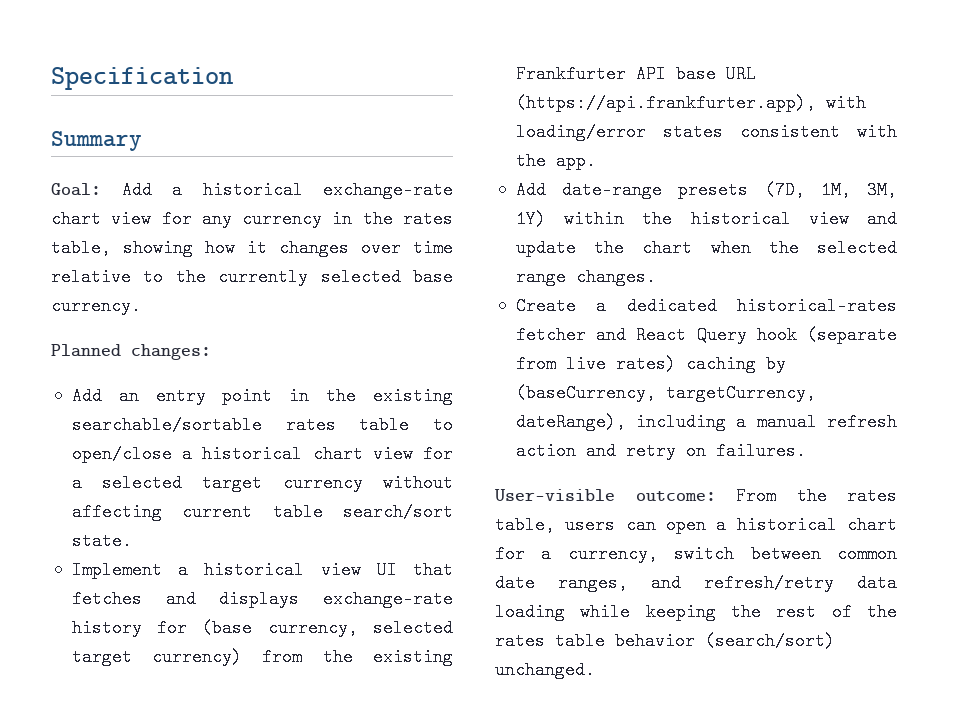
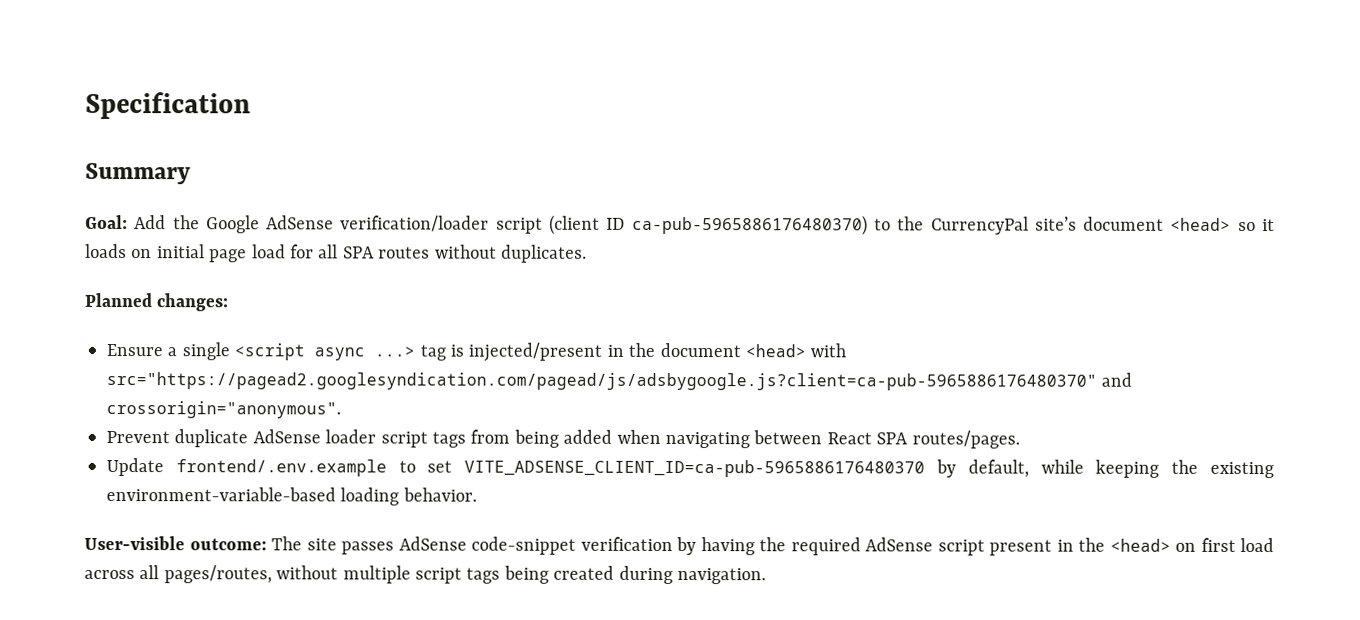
- Goal: Add a historical exchange-rate chart view for any currency in the rates table, showing how it changes over time relative to the currently selected base currency.
+ Goal: Add the Google AdSense verification/loader script (client ID ca-pub-5965886176480370) to the CurrencyPal site’s document <head> so it loads on initial page load for all SPA routes without duplicates.
  Planned changes:
- Add an entry point in the existing searchable/sortable rates table to open/close a historical chart view for a selected target currency without affecting current table search/sort state.
- Implement a historical view UI that fetches and displays exchange-rate history for (base currency, selected target currency) from the existing Frankfurter API base URL (https://api.frankfurter.app), with loading/error states consistent with the app.
- Add date-range presets (7D, 1M, 3M, 1Y) within the historical view and update the chart when the selected range changes.
- Create a dedicated historical-rates fetcher and React Query hook (separate from live rates) caching by (baseCurrency, targetCurrency, dateRange), including a manual refresh action and retry on failures.
- User-visible outcome: From the rates table, users can open a historical chart for a currency, switch between common date ranges, and refresh/retry data loading while keeping the rest of the rates table behavior (search/sort) unchanged.
+ Ensure a single <script async ...> tag is injected/present in the document <head> with src="https://pagead2.googlesyndication.com/pagead/js/adsbygoogle.js?client=ca-pub-5965886176480370" and crossorigin="anonymous".
+ Prevent duplicate AdSense loader script tags from being added when navigating between React SPA routes/pages.
+ Update frontend/.env.example to set VITE_ADSENSE_CLIENT_ID=ca-pub-5965886176480370 by default, while keeping the existing environment-variable-based loading behavior.
+ User-visible outcome: The site passes AdSense code-snippet verification by having the required AdSense script present in the <head> on first load across all pages/routes, without multiple script tags being created during navigation.

